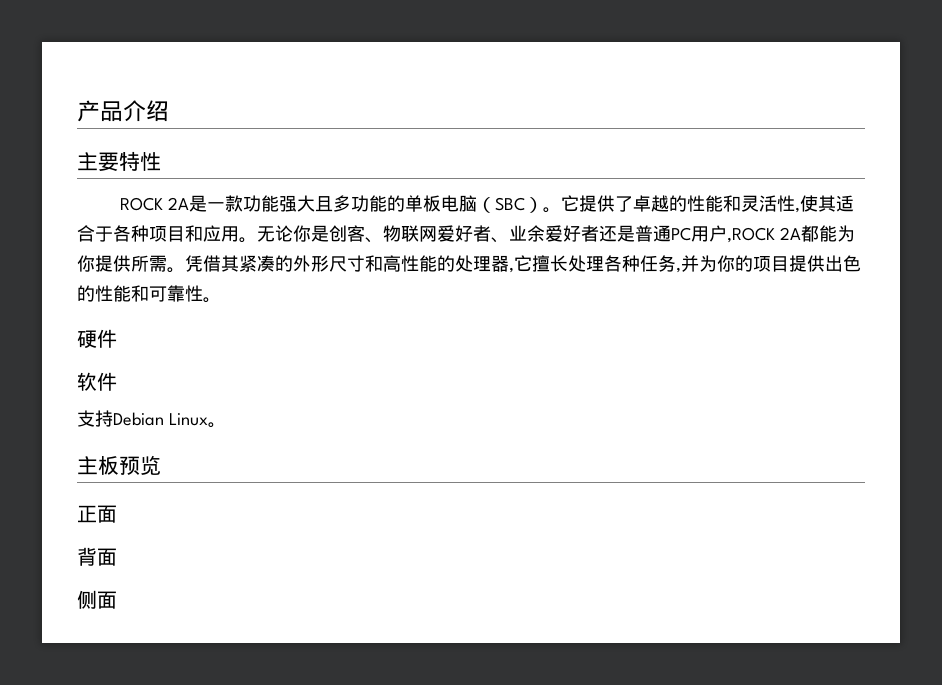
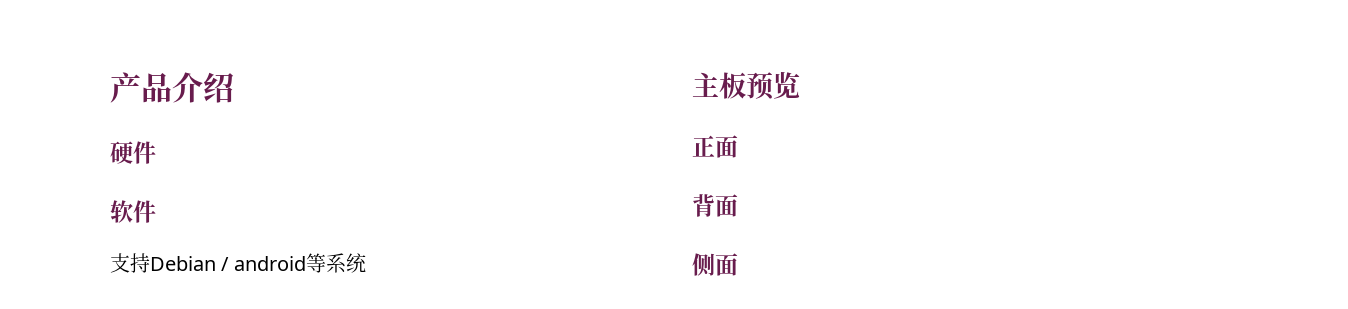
- 主要特性
- ROCK 2A是一款功能强大且多功能的单板电脑（SBC）。它提供了卓越的性能和灵活性,使其适合于各种项目和应用。无论你是创客、物联网爱好者、业余爱好者还是普通PC用户,ROCK 2A都能为你提供所需。凭借其紧凑的外形尺寸和高性能的处理器,它擅长处理各种任务,并为你的项目提供出色的性能和可靠性。
- 支持Debian Linux。
+ 支持Debian / android等系统

